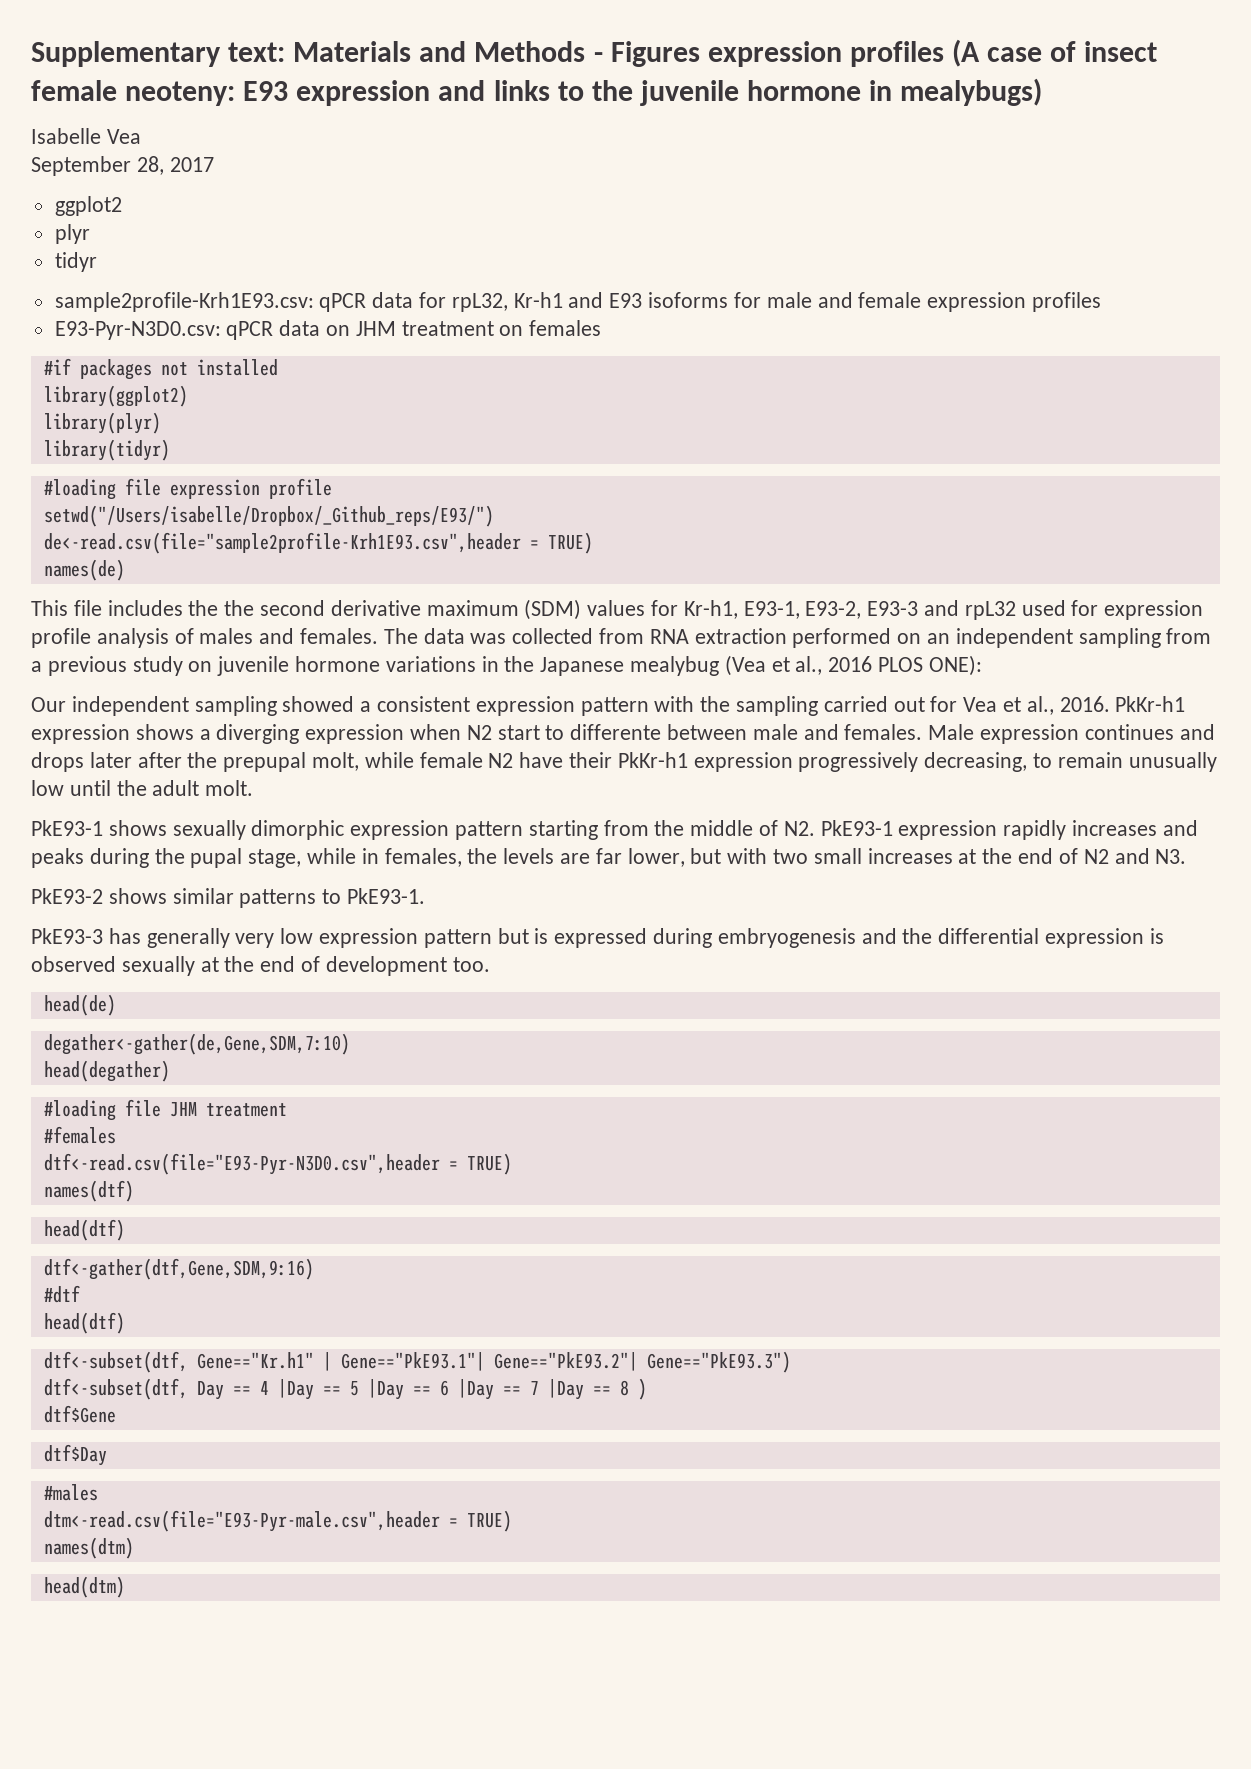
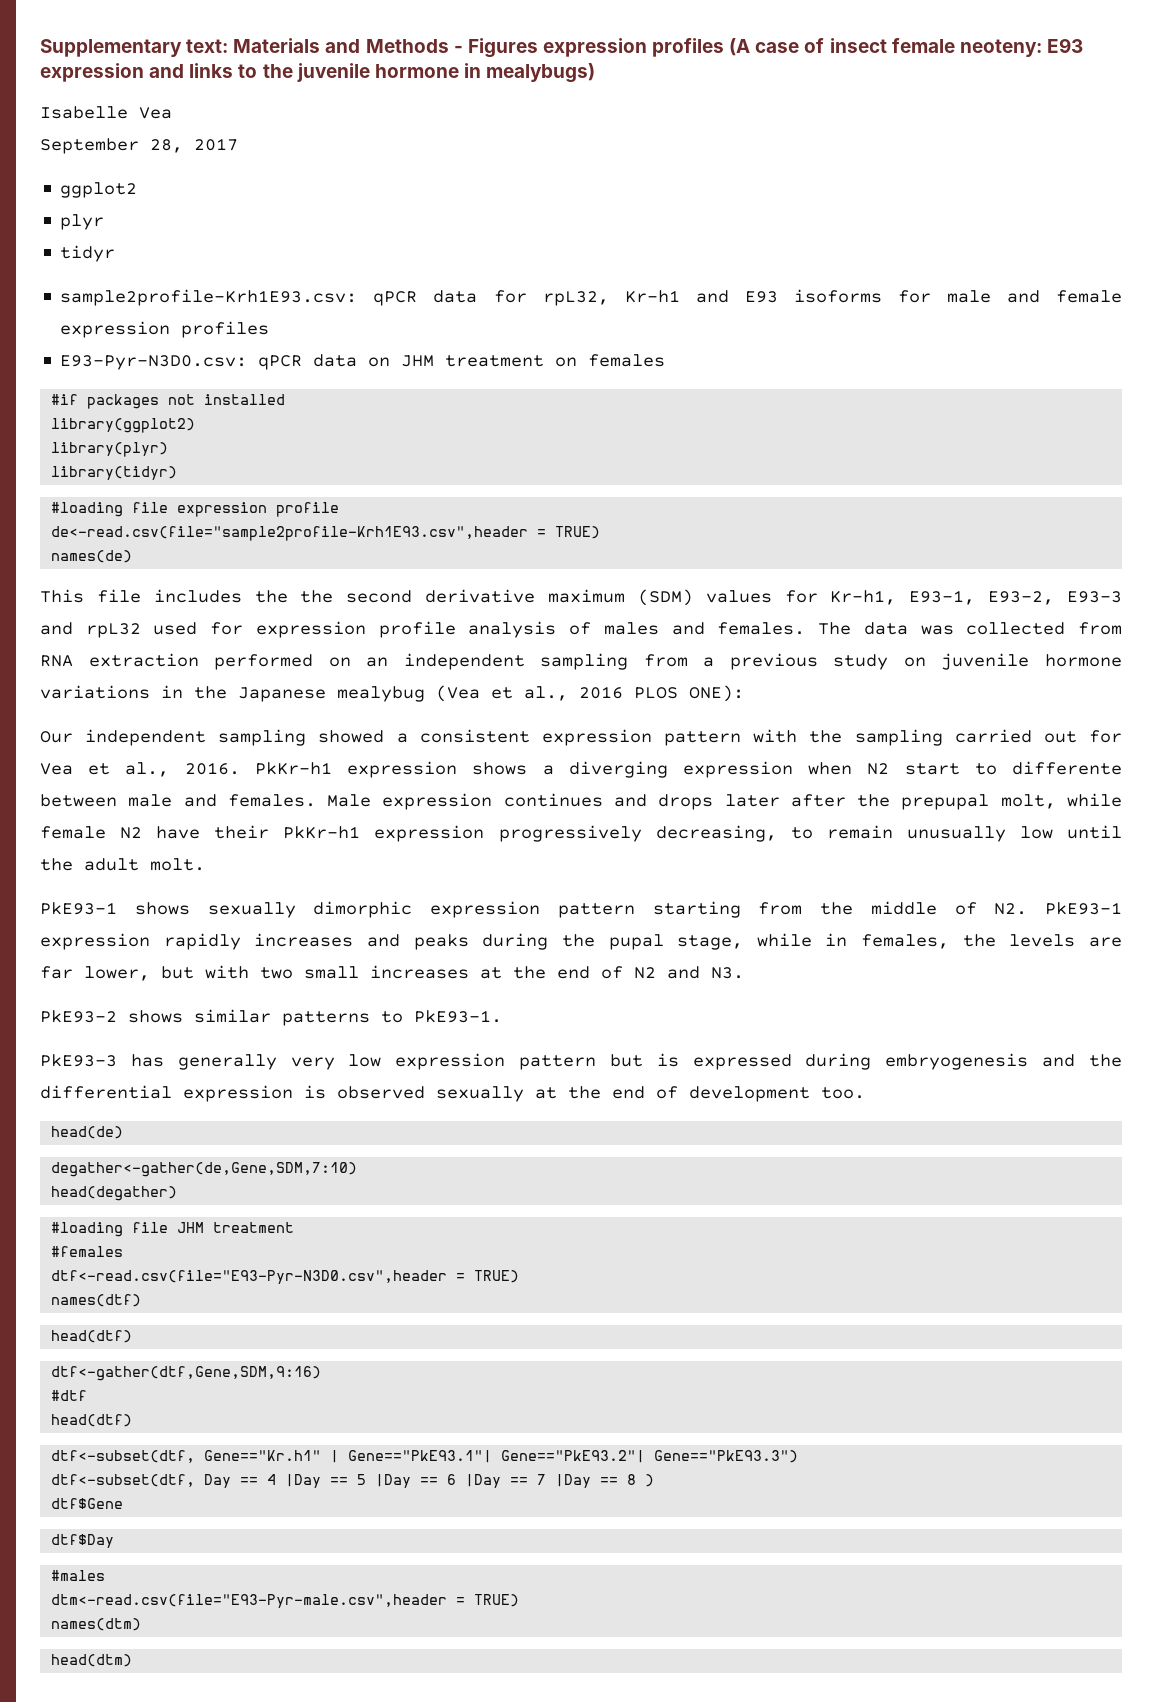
- setwd("/Users/isabelle/Dropbox/_Github_reps/E93/")

